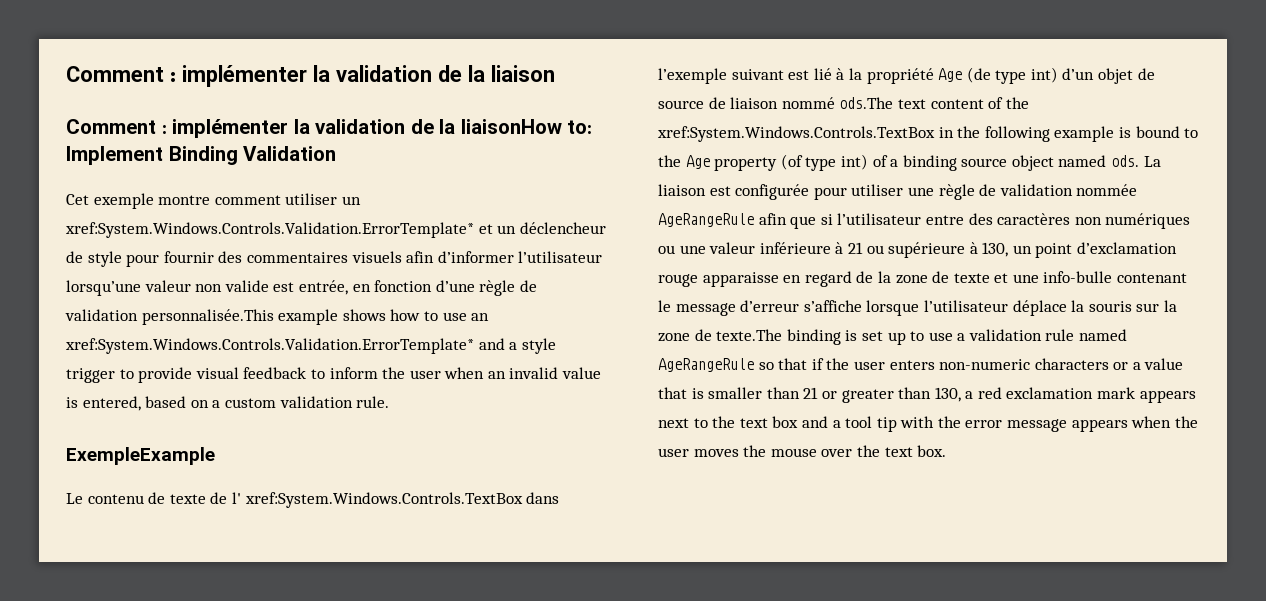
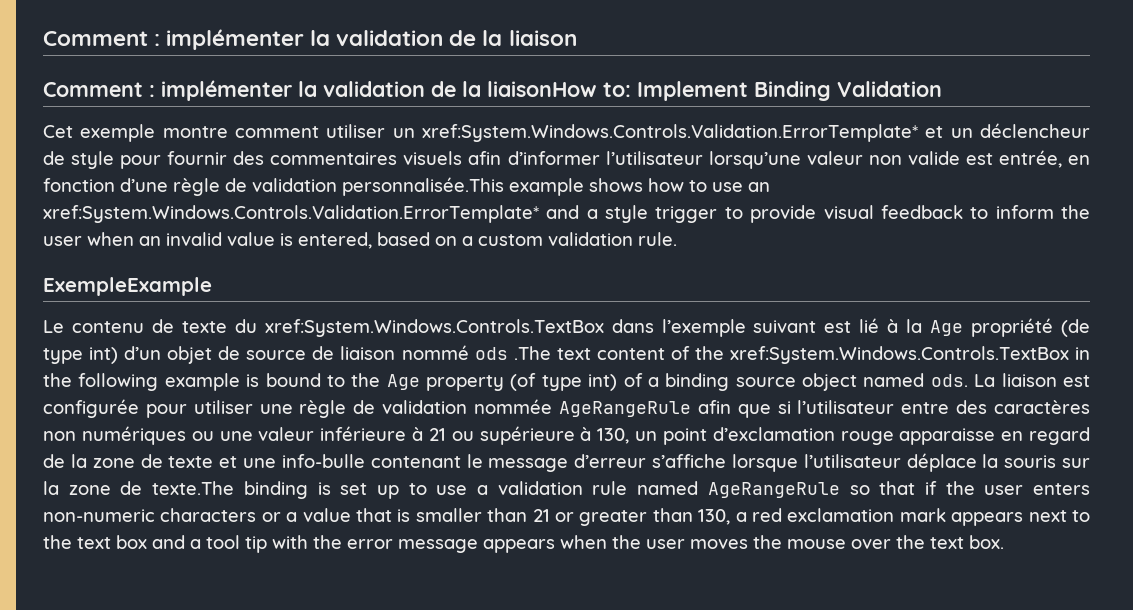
- Le contenu de texte de l' xref:System.Windows.Controls.TextBox dans l’exemple suivant est lié à la propriété Age (de type int) d’un objet de source de liaison nommé ods.The text content of the xref:System.Windows.Controls.TextBox in the following example is bound to the Age property (of type int) of a binding source object named ods.
+ Le contenu de texte du xref:System.Windows.Controls.TextBox dans l’exemple suivant est lié à la Age propriété (de type int) d’un objet de source de liaison nommé ods .The text content of the xref:System.Windows.Controls.TextBox in the following example is bound to the Age property (of type int) of a binding source object named ods.

